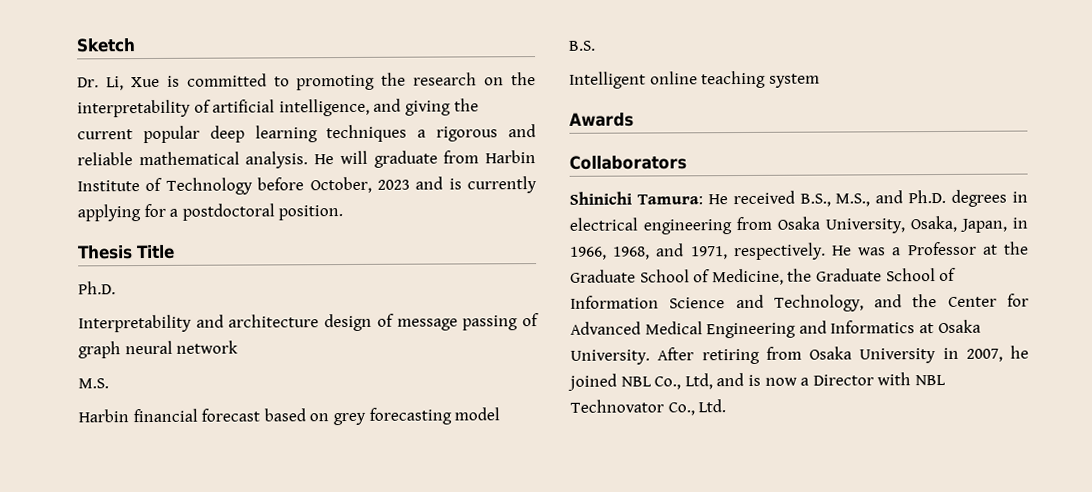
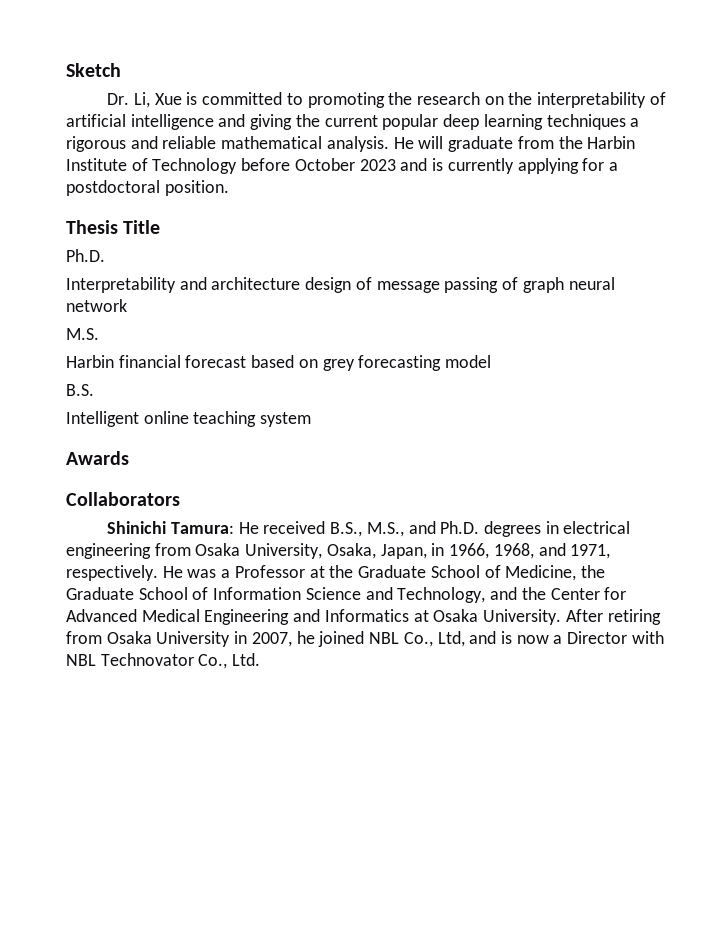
- Dr. Li, Xue is committed to promoting the research on the interpretability of artificial intelligence, and giving the current popular deep learning techniques a rigorous and reliable mathematical analysis.
+ Dr. Li, Xue is committed to promoting the research on the interpretability of artificial intelligence and giving the current popular deep learning techniques a rigorous and reliable mathematical analysis.
- He will graduate from Harbin Institute of Technology before October, 2023 and is currently applying for a postdoctoral position.
+ He will graduate from the Harbin Institute of Technology before October 2023 and is currently applying for a postdoctoral position.

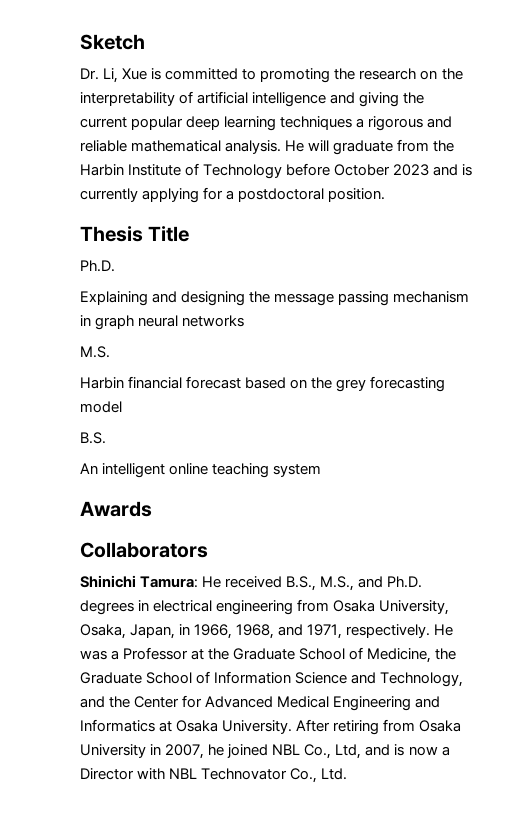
- Interpretability and architecture design of message passing of graph neural network
+ Explaining and designing the message passing mechanism in graph neural networks
- Harbin financial forecast based on grey forecasting model
+ Harbin financial forecast based on the grey forecasting model
- Intelligent online teaching system
+ An intelligent online teaching system

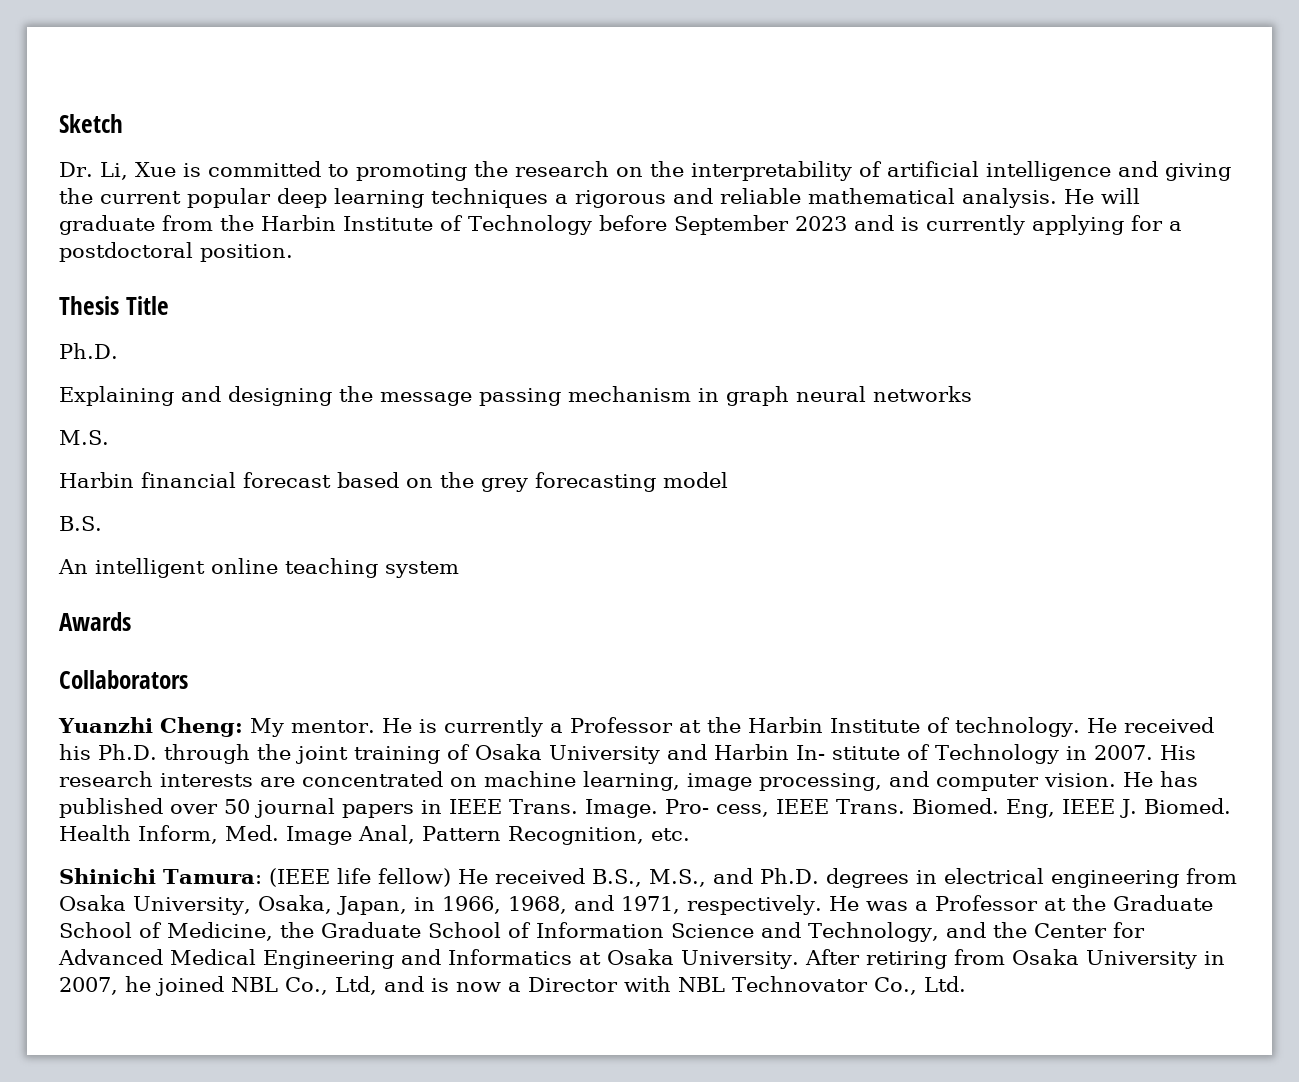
- He will graduate from the Harbin Institute of Technology before October 2023 and is currently applying for a postdoctoral position.
+ He will graduate from the Harbin Institute of Technology before September 2023 and is currently applying for a postdoctoral position.
+ Yuanzhi Cheng: My mentor. He is currently a Professor at the Harbin Institute of technology. He received his Ph.D. through the joint training of Osaka University and Harbin In- stitute of Technology in 2007. His research interests are concentrated on machine learning, image processing, and computer vision. He has published over 50 journal papers in IEEE Trans. Image. Pro- cess, IEEE Trans. Biomed. Eng, IEEE J. Biomed. Health Inform, Med. Image Anal, Pattern Recognition, etc.
- Shinichi Tamura: He received B.S., M.S., and Ph.D. degrees in electrical engineering from Osaka University, Osaka, Japan, in 1966, 1968, and 1971, respectively.
+ Shinichi Tamura: (IEEE life fellow) He received B.S., M.S., and Ph.D. degrees in electrical engineering from Osaka University, Osaka, Japan, in 1966, 1968, and 1971, respectively.

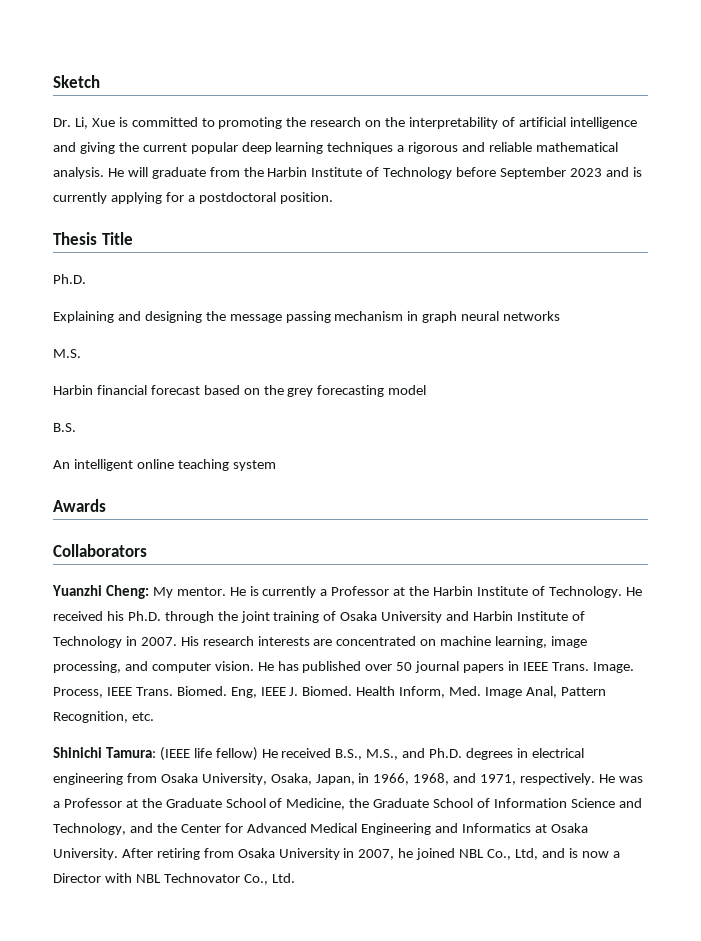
- He is currently a Professor at the Harbin Institute of technology.
+ He is currently a Professor at the Harbin Institute of Technology.
- He received his Ph.D. through the joint training of Osaka University and Harbin In- stitute of Technology in 2007.
+ He received his Ph.D. through the joint training of Osaka University and Harbin Institute of Technology in 2007.
- Pro- cess, IEEE Trans.
+ Process, IEEE Trans.

